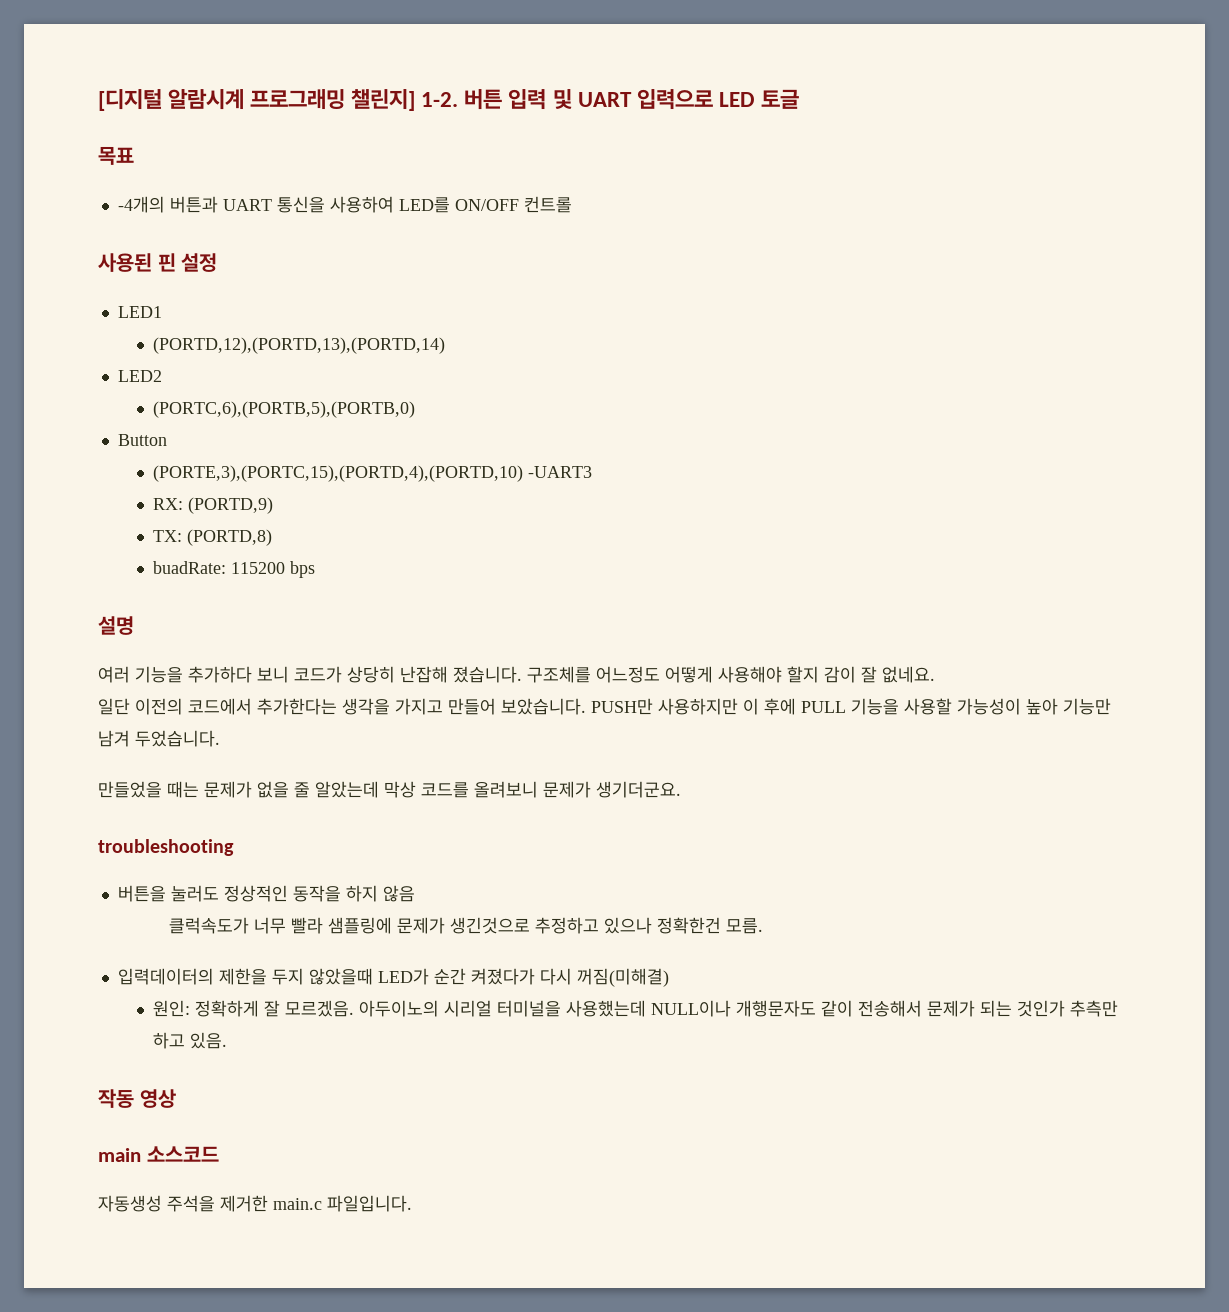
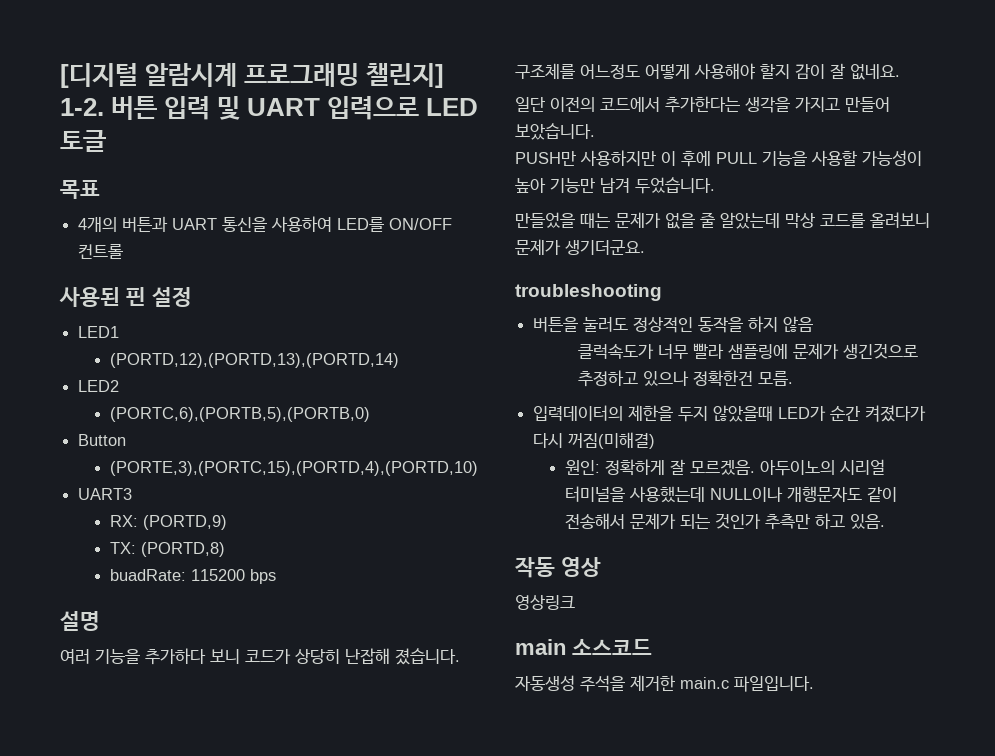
- -4개의 버튼과 UART 통신을 사용하여 LED를 ON/OFF 컨트롤
+ 4개의 버튼과 UART 통신을 사용하여 LED를 ON/OFF 컨트롤
- (PORTE,3),(PORTC,15),(PORTD,4),(PORTD,10) -UART3
+ (PORTE,3),(PORTC,15),(PORTD,4),(PORTD,10)
+ UART3
- 일단 이전의 코드에서 추가한다는 생각을 가지고 만들어 보았습니다. PUSH만 사용하지만 이 후에 PULL 기능을 사용할 가능성이 높아 기능만 남겨 두었습니다.
+ 일단 이전의 코드에서 추가한다는 생각을 가지고 만들어 보았습니다.
+ PUSH만 사용하지만 이 후에 PULL 기능을 사용할 가능성이 높아 기능만 남겨 두었습니다.
+ 영상링크

